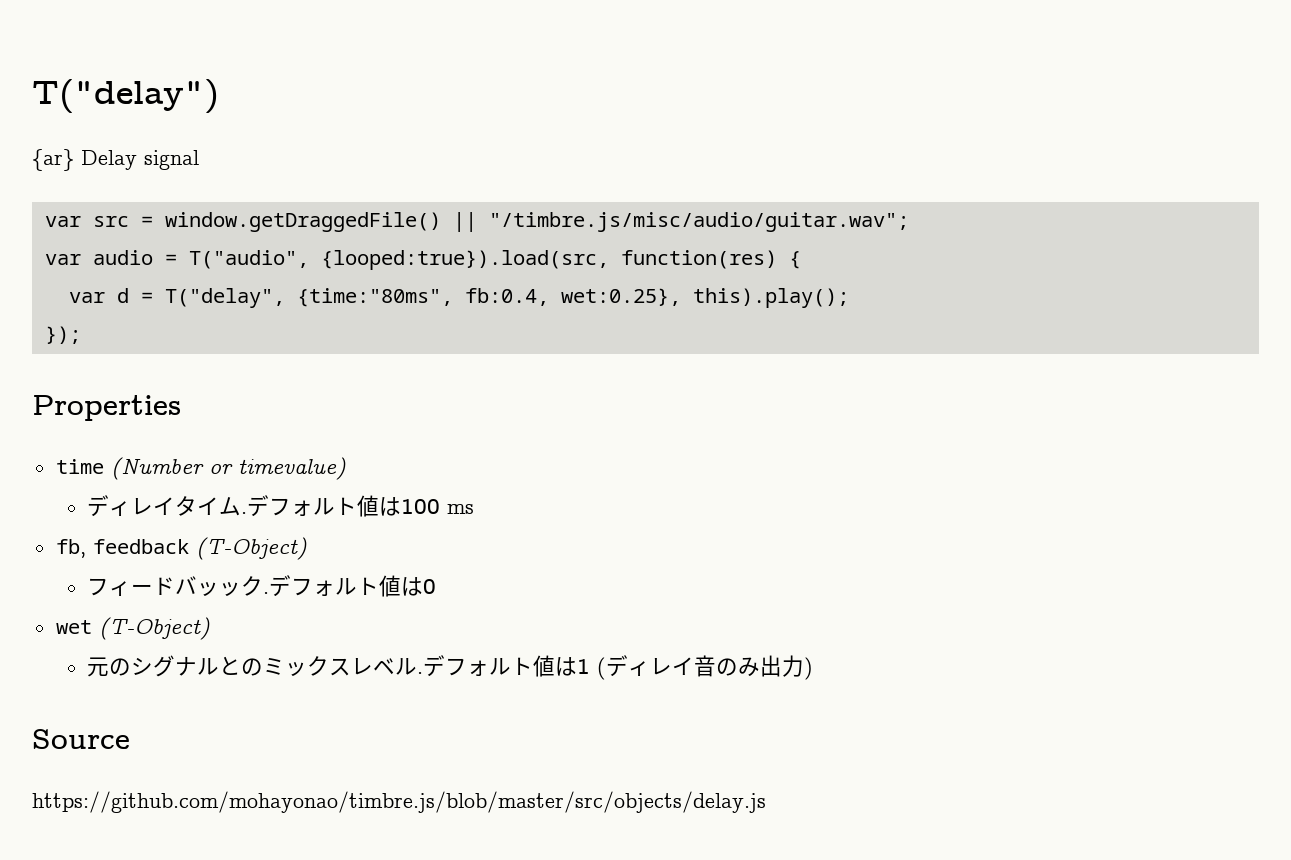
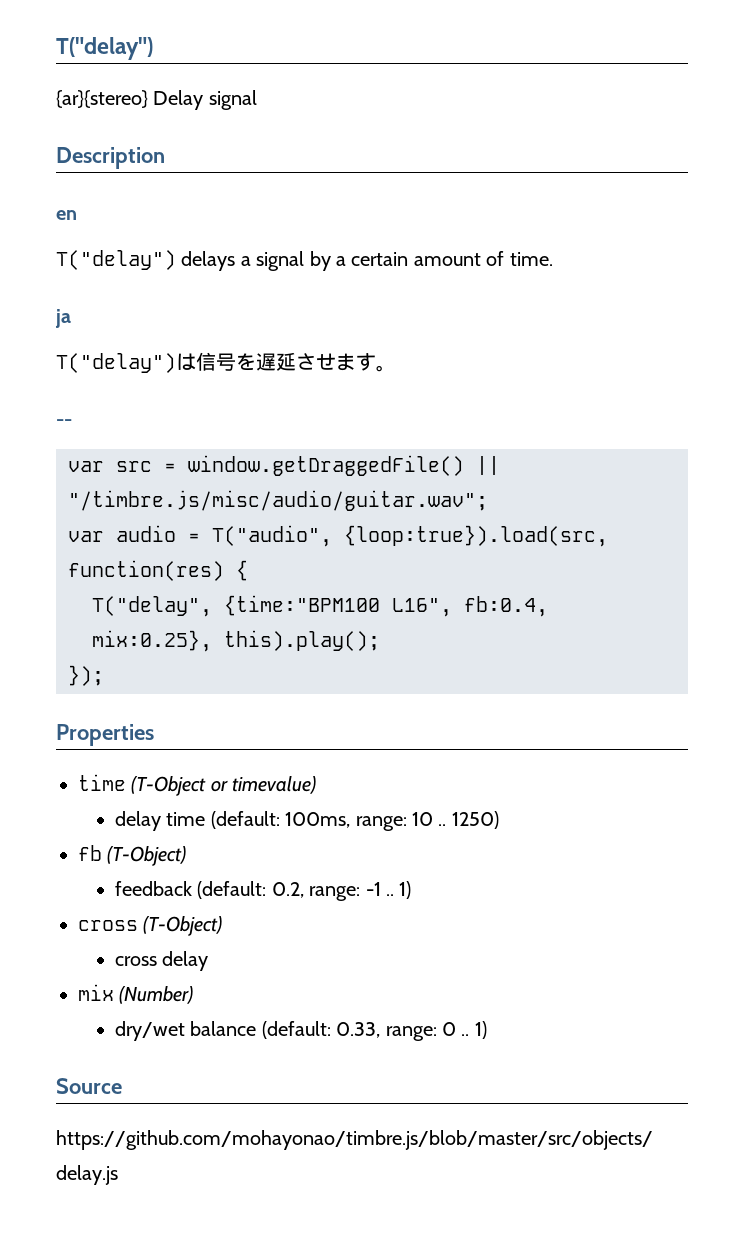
- {ar} Delay signal
+ {ar}{stereo} Delay signal
+ Description
+ en
+ T("delay") delays a signal by a certain amount of time.
+ ja
+ T("delay")は信号を遅延させます。
+ --
- var audio = T("audio", {looped:true}).load(src, function(res) {
+ var audio = T("audio", {loop:true}).load(src, function(res) {
- var d = T("delay", {time:"80ms", fb:0.4, wet:0.25}, this).play();
+ T("delay", {time:"BPM100 L16", fb:0.4, mix:0.25}, this).play();
- time (Number or timevalue)
+ time (T-Object or timevalue)
- ディレイタイム.デフォルト値は100 ms
- fb, feedback (T-Object)
- フィードバッック.デフォルト値は0
- wet (T-Object)
- 元のシグナルとのミックスレベル.デフォルト値は1 (ディレイ音のみ出力)
+ delay time (default: 100ms, range: 10 .. 1250)
+ fb (T-Object)
+ feedback (default: 0.2, range: -1 .. 1)
+ cross (T-Object)
+ cross delay
+ mix (Number)
+ dry/wet balance (default: 0.33, range: 0 .. 1)

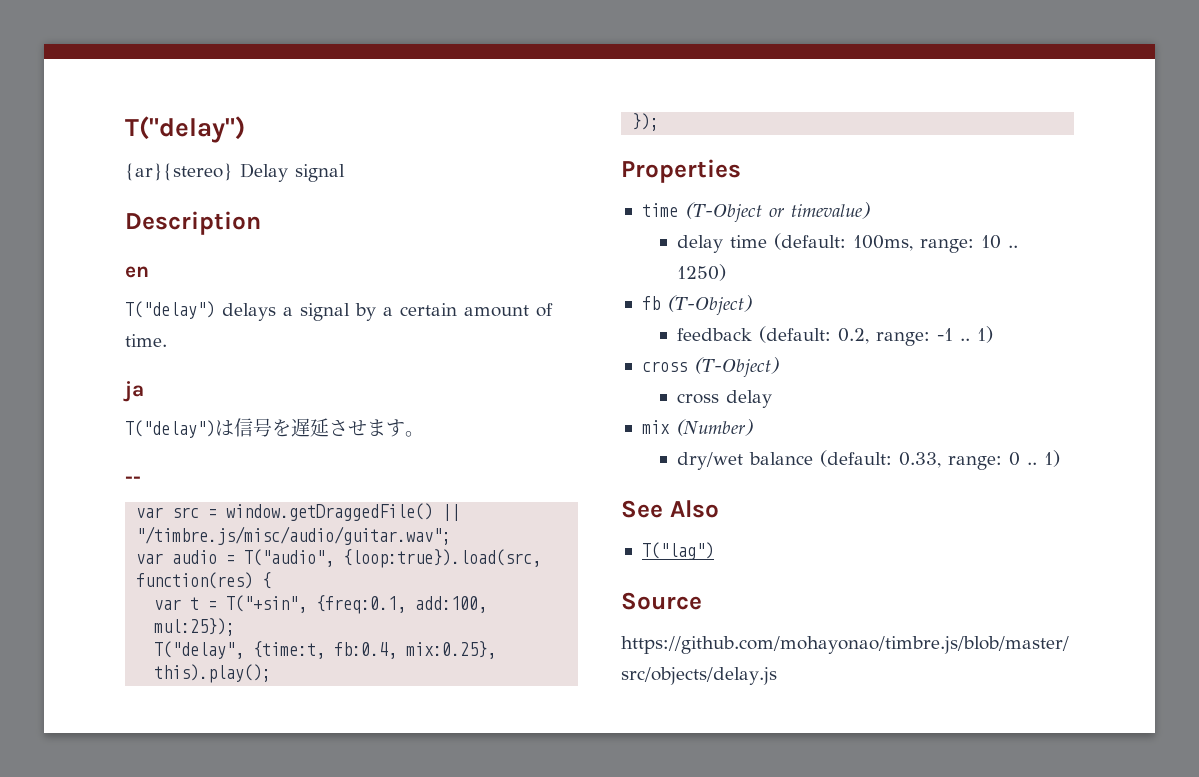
+ var t = T("+sin", {freq:0.1, add:100, mul:25});
- T("delay", {time:"BPM100 L16", fb:0.4, mix:0.25}, this).play();
+ T("delay", {time:t, fb:0.4, mix:0.25}, this).play();
+ See Also
+ T("lag")

